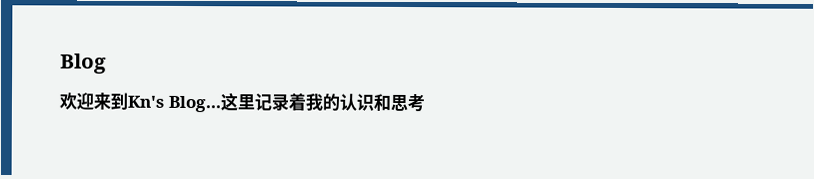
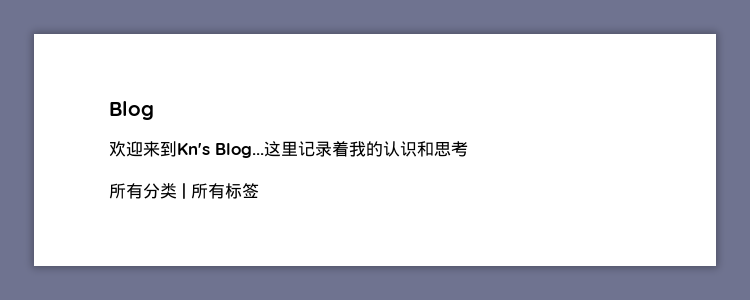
+ 所有分类 | 所有标签

